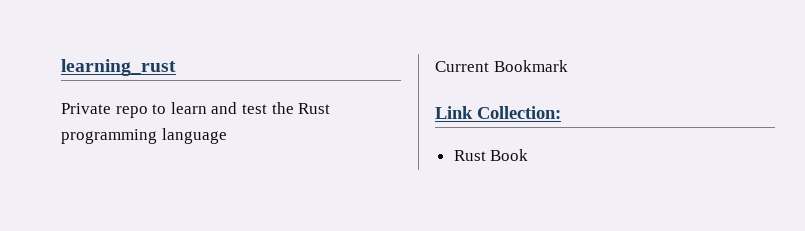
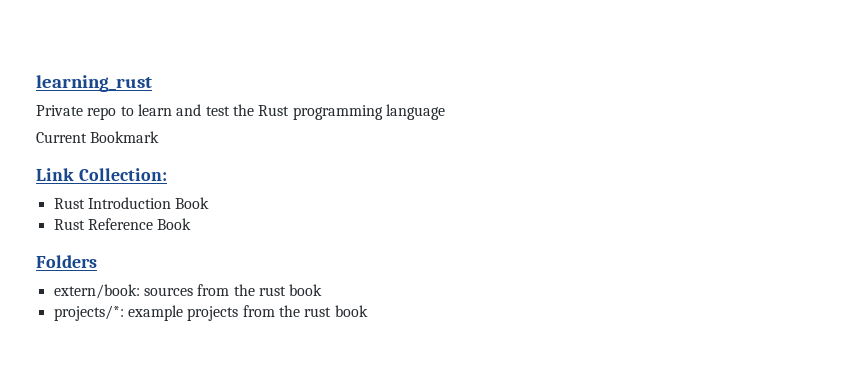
- Rust Book
+ Rust Introduction Book
+ Rust Reference Book
+ Folders
+ extern/book: sources from the rust book
+ projects/*: example projects from the rust book

